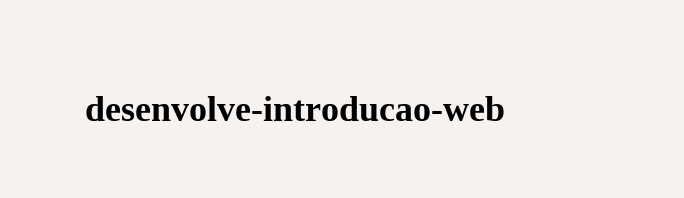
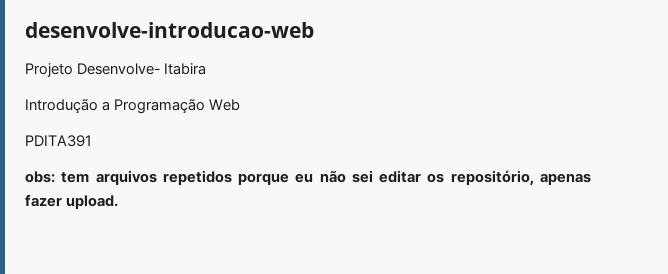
+ Projeto Desenvolve- Itabira
+ Introdução a Programação Web
+ PDITA391
+ obs: tem arquivos repetidos porque eu não sei editar os repositório, apenas fazer upload.

